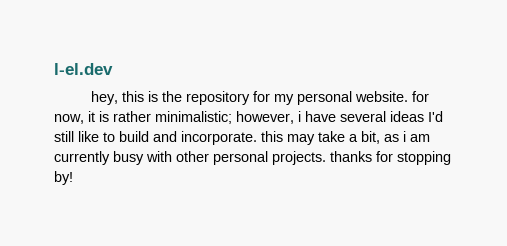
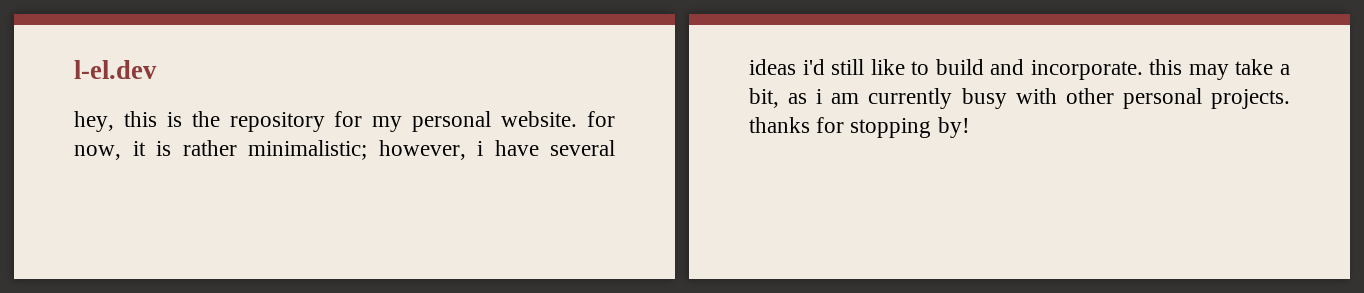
- hey, this is the repository for my personal website. for now, it is rather minimalistic; however, i have several ideas I'd still like to build and incorporate. this may take a bit, as i am currently busy with other personal projects. thanks for stopping by!
+ hey, this is the repository for my personal website. for now, it is rather minimalistic; however, i have several ideas i'd still like to build and incorporate. this may take a bit, as i am currently busy with other personal projects. thanks for stopping by!

